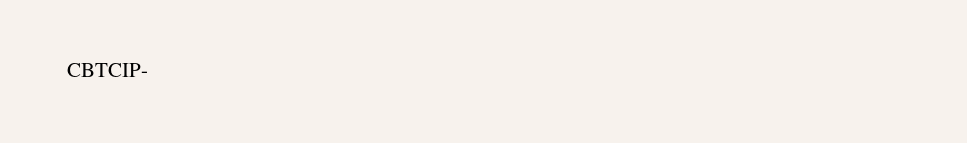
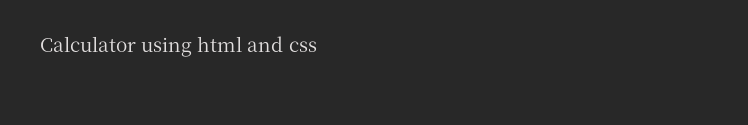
- CBTCIP-
+ Calculator using html and css

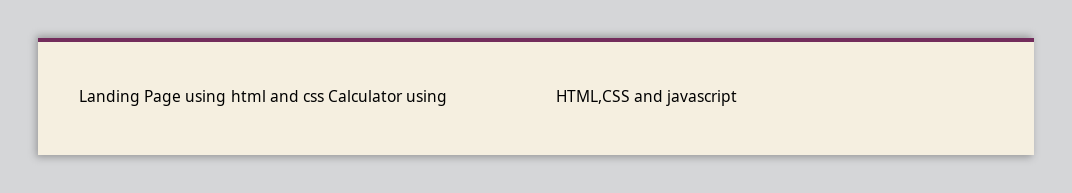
- Calculator using html and css
+ Landing Page using html and css Calculator using HTML,CSS and javascript

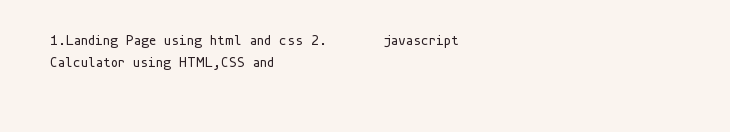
- Landing Page using html and css Calculator using HTML,CSS and javascript
+ 1.Landing Page using html and css 2. Calculator using HTML,CSS and javascript

